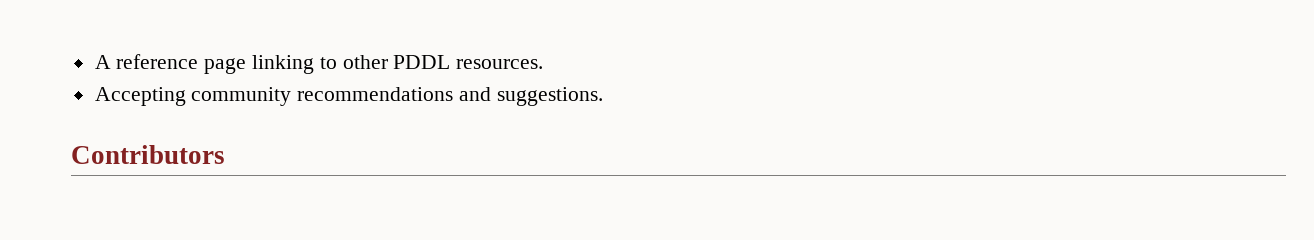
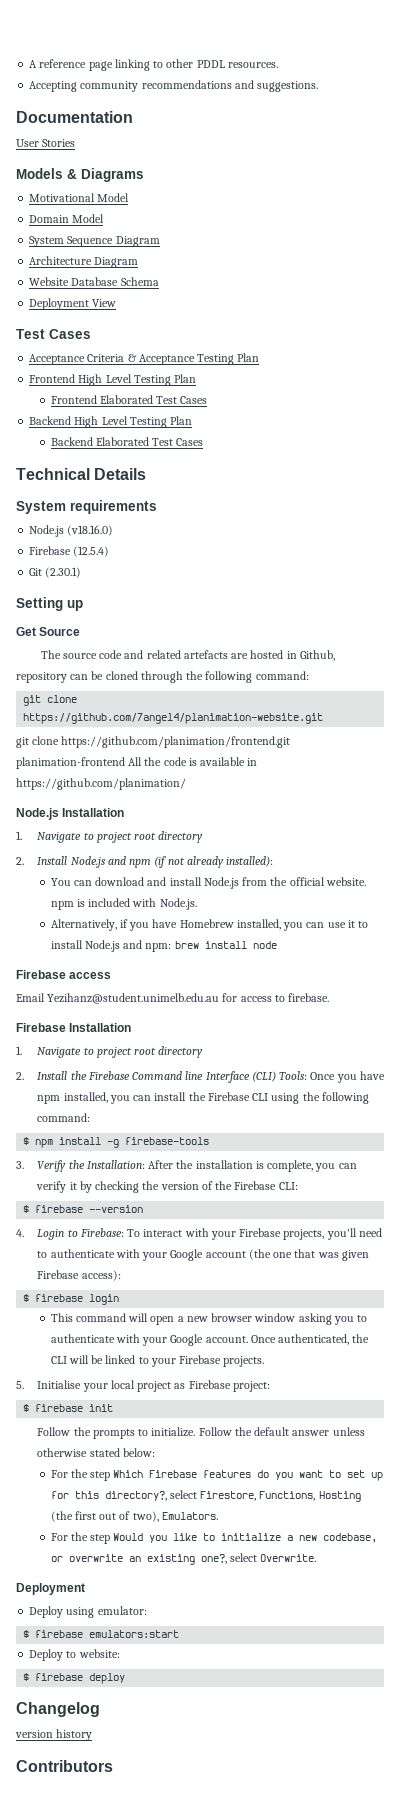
+ Documentation
+ User Stories
+ Models & Diagrams
+ Motivational Model
+ Domain Model
+ System Sequence Diagram
+ Architecture Diagram
+ Website Database Schema
+ Deployment View
+ Test Cases
+ Acceptance Criteria & Acceptance Testing Plan
+ Frontend High Level Testing Plan
+ Frontend Elaborated Test Cases
+ Backend High Level Testing Plan
+ Backend Elaborated Test Cases
+ Technical Details
+ System requirements
+ Node.js (v18.16.0)
+ Firebase (12.5.4)
+ Git (2.30.1)
+ Setting up
+ Get Source
+ The source code and related artefacts are hosted in Github, repository can be cloned through the following command:
+ git clone https://github.com/7angel4/planimation-website.git
+ git clone https://github.com/planimation/frontend.git planimation-frontend All the code is available in https://github.com/planimation/
+ Node.js Installation
+ 1. Navigate to project root directory
+ 2. Install Node.js and npm (if not already installed):
+ You can download and install Node.js from the official website. npm is included with Node.js.
+ Alternatively, if you have Homebrew installed, you can use it to install Node.js and npm: brew install node
+ Firebase access
+ Email Yezihanz@student.unimelb.edu.au for access to firebase.
+ Firebase Installation
+ 1. Navigate to project root directory
+ 2. Install the Firebase Command line Interface (CLI) Tools: Once you have npm installed, you can install the Firebase CLI using the following command:
+ $ npm install -g firebase-tools
+ 3. Verify the Installation: After the installation is complete, you can verify it by checking the version of the Firebase CLI:
+ $ firebase --version
+ 4. Login to Firebase: To interact with your Firebase projects, you'll need to authenticate with your Google account (the one that was given Firebase access):
+ $ firebase login
+ This command will open a new browser window asking you to authenticate with your Google account. Once authenticated, the CLI will be linked to your Firebase projects.
+ 5. Initialise your local project as Firebase project:
+ $ firebase init
+ Follow the prompts to initialize. Follow the default answer unless otherwise stated below:
+ For the step Which Firebase features do you want to set up for this directory?, select Firestore, Functions, Hosting (the first out of two), Emulators.
+ For the step Would you like to initialize a new codebase, or overwrite an existing one?, select Overwrite.
+ Deployment
+ Deploy using emulator:
+ $ firebase emulators:start
+ Deploy to website:
+ $ firebase deploy
+ Changelog
+ version history

